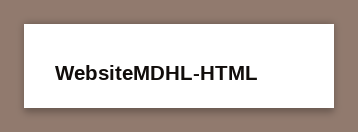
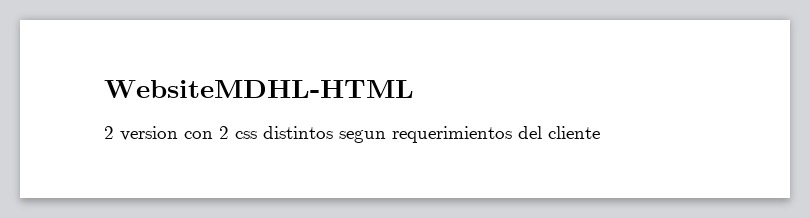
+ 2 version con 2 css distintos segun requerimientos del cliente

